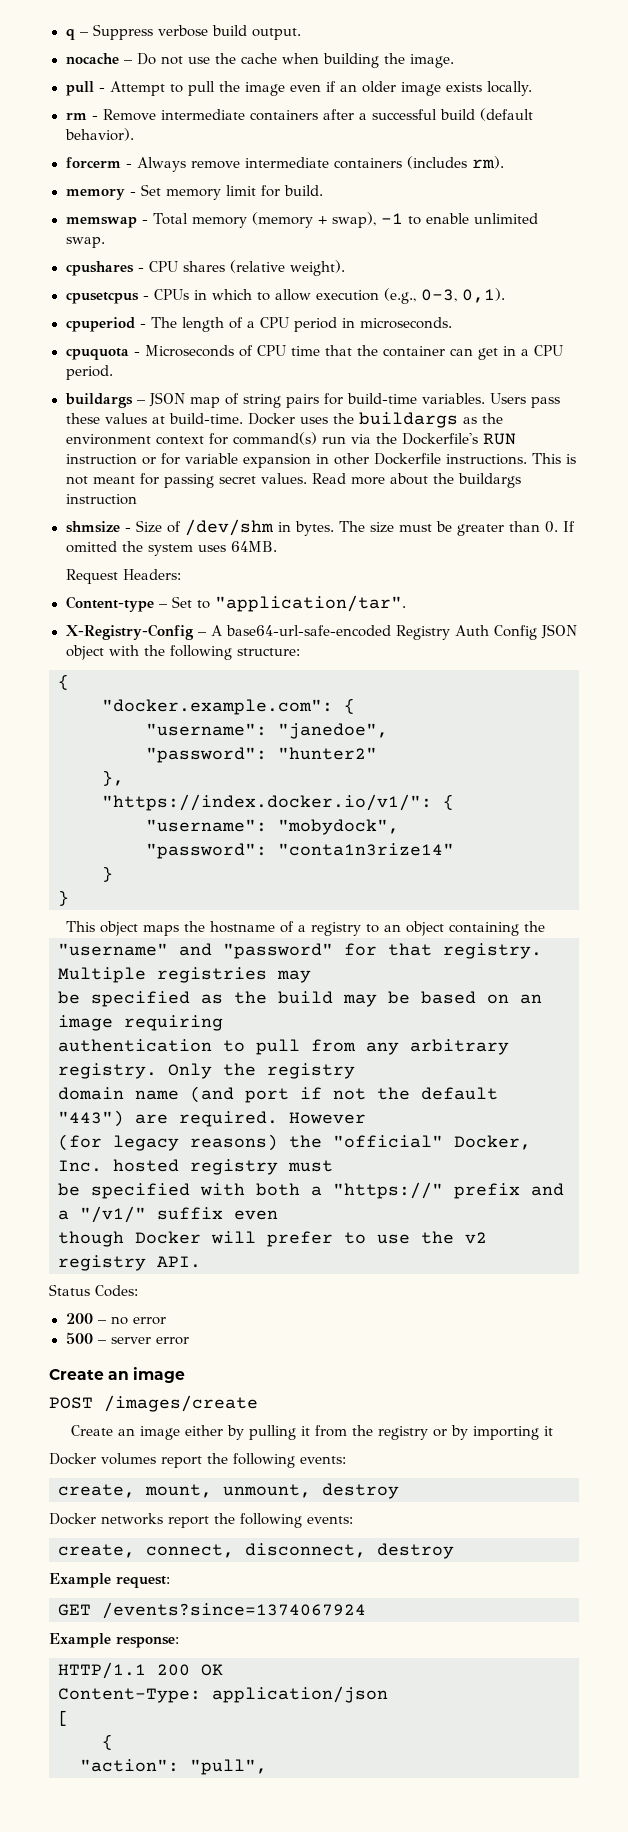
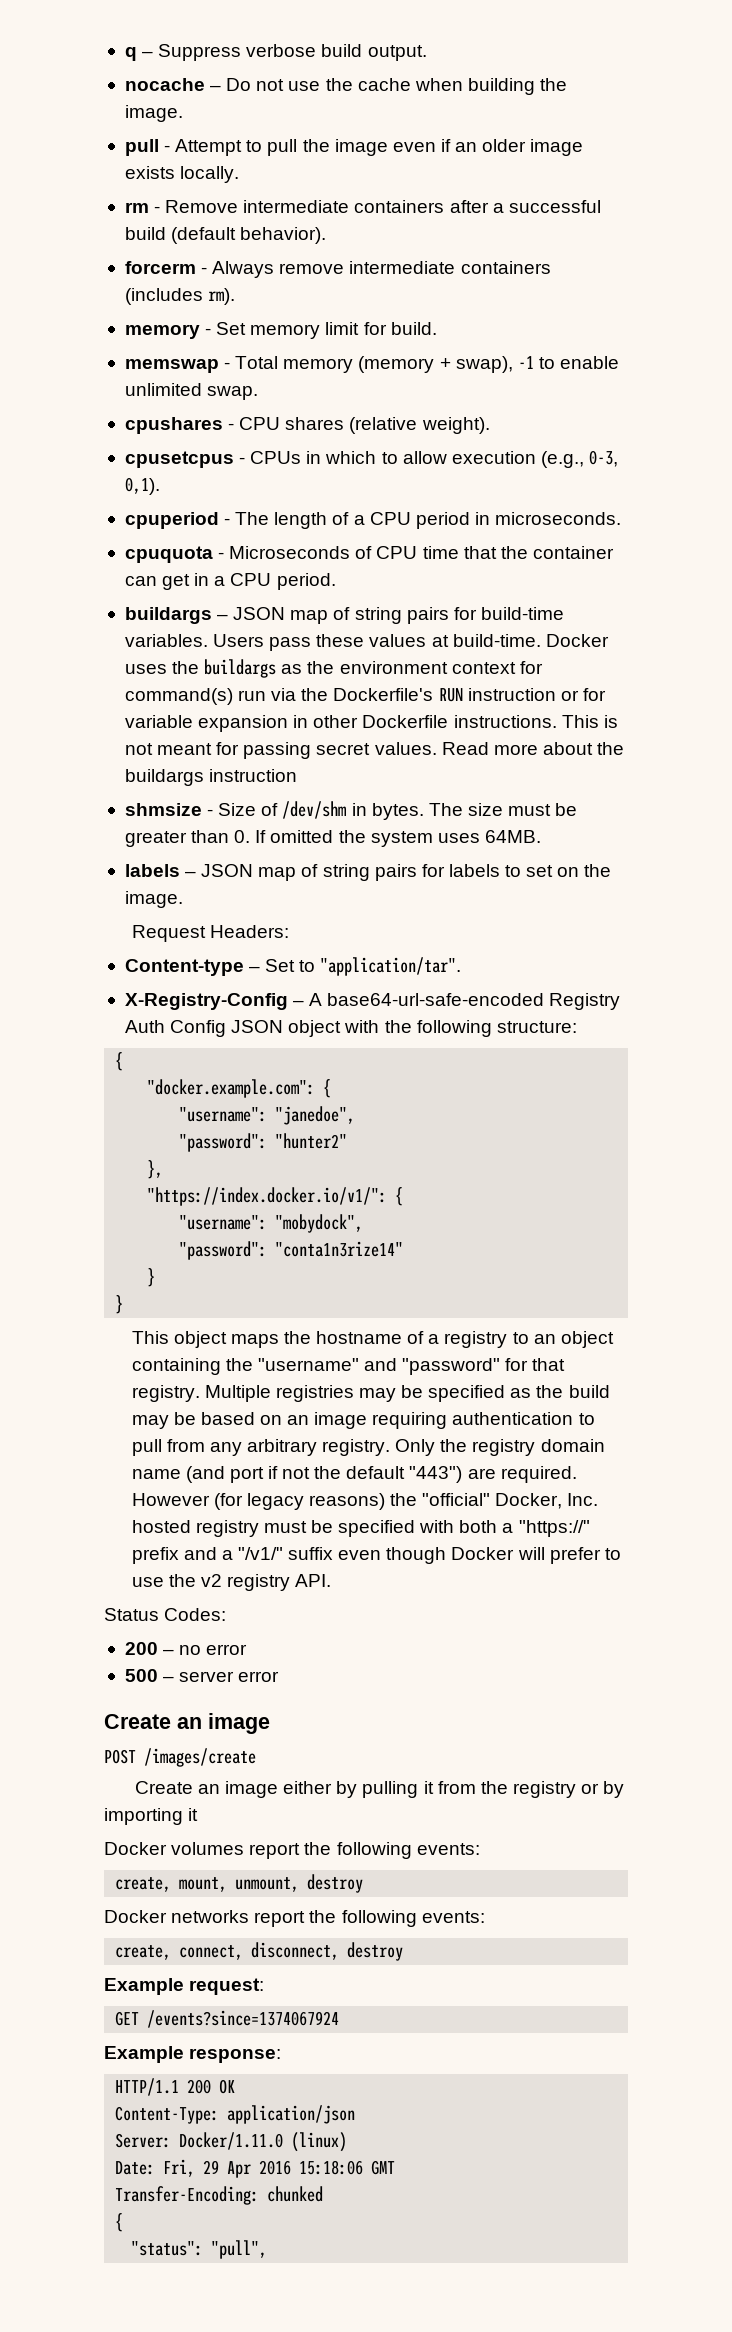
+ labels – JSON map of string pairs for labels to set on the image.
- This object maps the hostname of a registry to an object containing the
- "username" and "password" for that registry.
+ This object maps the hostname of a registry to an object containing the "username" and "password" for that registry.
- Multiple registries may
- be specified as the build may be based on an image requiring
- authentication to pull from any arbitrary registry.
+ Multiple registries may be specified as the build may be based on an image requiring authentication to pull from any arbitrary registry.
- Only the registry
- domain name (and port if not the default "443") are required.
+ Only the registry domain name (and port if not the default "443") are required.
- However
- (for legacy reasons) the "official" Docker, Inc. hosted registry must
- be specified with both a "https://" prefix and a "/v1/" suffix even
- though Docker will prefer to use the v2 registry API.
+ However (for legacy reasons) the "official" Docker, Inc. hosted registry must be specified with both a "https://" prefix and a "/v1/" suffix even though Docker will prefer to use the v2 registry API.
- [
+ Server: Docker/1.11.0 (linux)
+ Date: Fri, 29 Apr 2016 15:18:06 GMT
+ Transfer-Encoding: chunked
  {
- "action": "pull",
+ "status": "pull",

